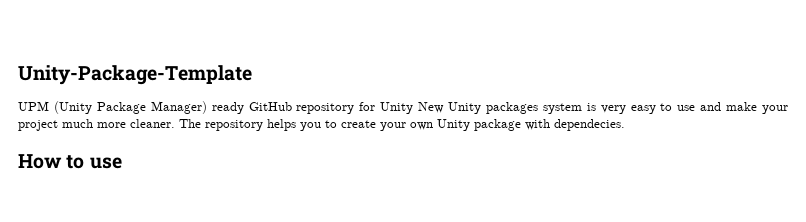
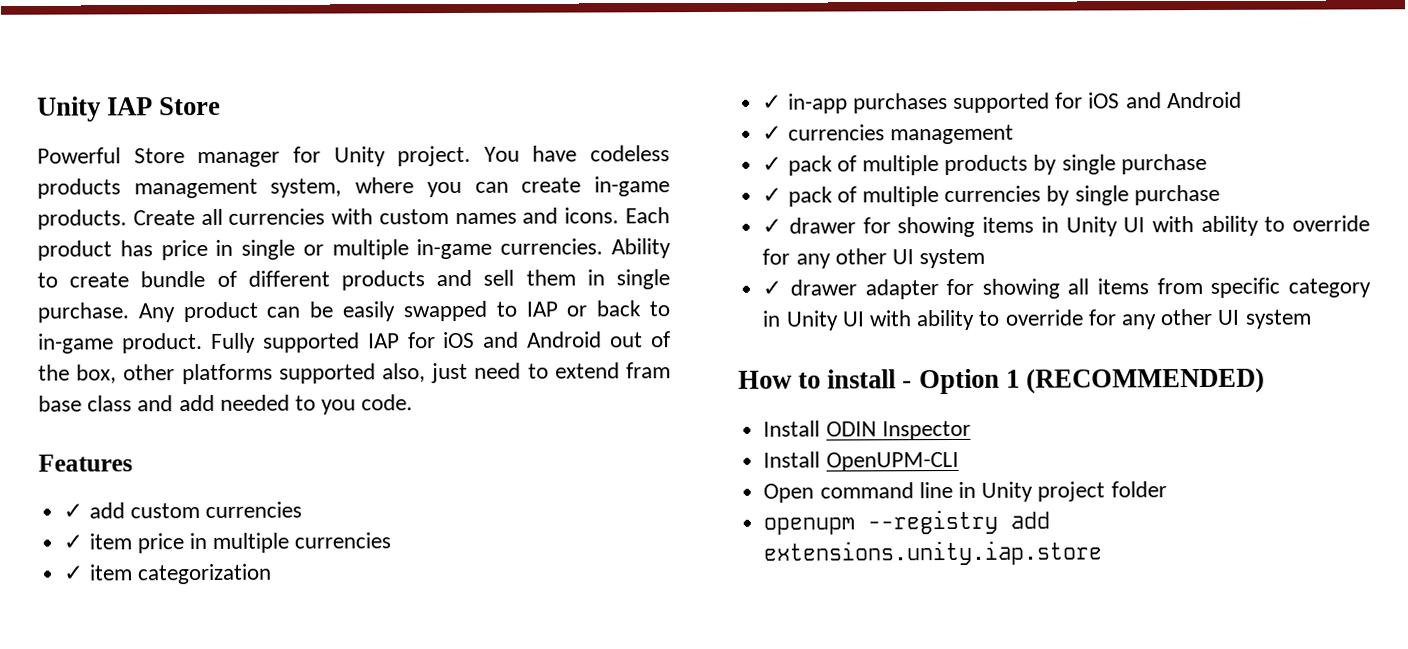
- Unity-Package-Template
- UPM (Unity Package Manager) ready GitHub repository for Unity New Unity packages system is very easy to use and make your project much more cleaner. The repository helps you to create your own Unity package with dependecies.
- How to use
+ Unity IAP Store
+ Powerful Store manager for Unity project. You have codeless products management system, where you can create in-game products. Create all currencies with custom names and icons. Each product has price in single or multiple in-game currencies. Ability to create bundle of different products and sell them in single purchase. Any product can be easily swapped to IAP or back to in-game product. Fully supported IAP for iOS and Android out of the box, other platforms supported also, just need to extend fram base class and add needed to you code.
+ Features
+ ✓ add custom currencies
+ ✓ item price in multiple currencies
+ ✓ item categorization
+ ✓ in-app purchases supported for iOS and Android
+ ✓ currencies management
+ ✓ pack of multiple products by single purchase
+ ✓ pack of multiple currencies by single purchase
+ ✓ drawer for showing items in Unity UI with ability to override for any other UI system
+ ✓ drawer adapter for showing all items from specific category in Unity UI with ability to override for any other UI system
+ How to install - Option 1 (RECOMMENDED)
+ Install ODIN Inspector
+ Install OpenUPM-CLI
+ Open command line in Unity project folder
+ openupm --registry add extensions.unity.iap.store

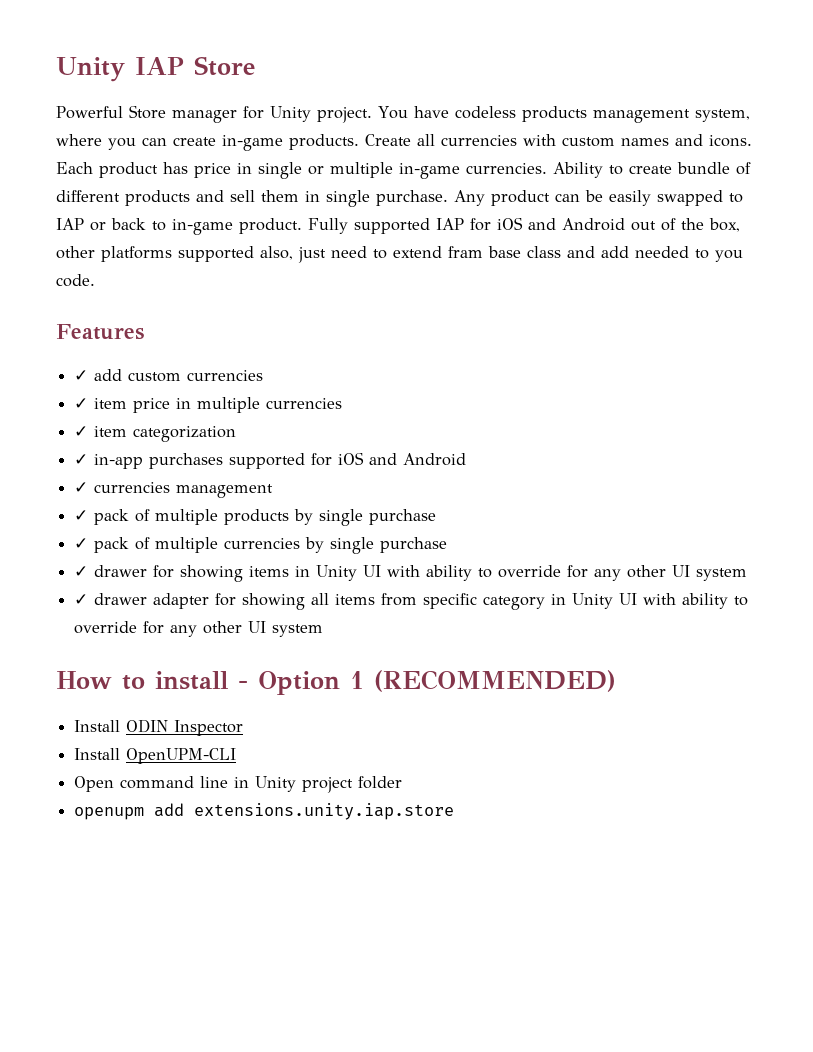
- openupm --registry add extensions.unity.iap.store
+ openupm add extensions.unity.iap.store

